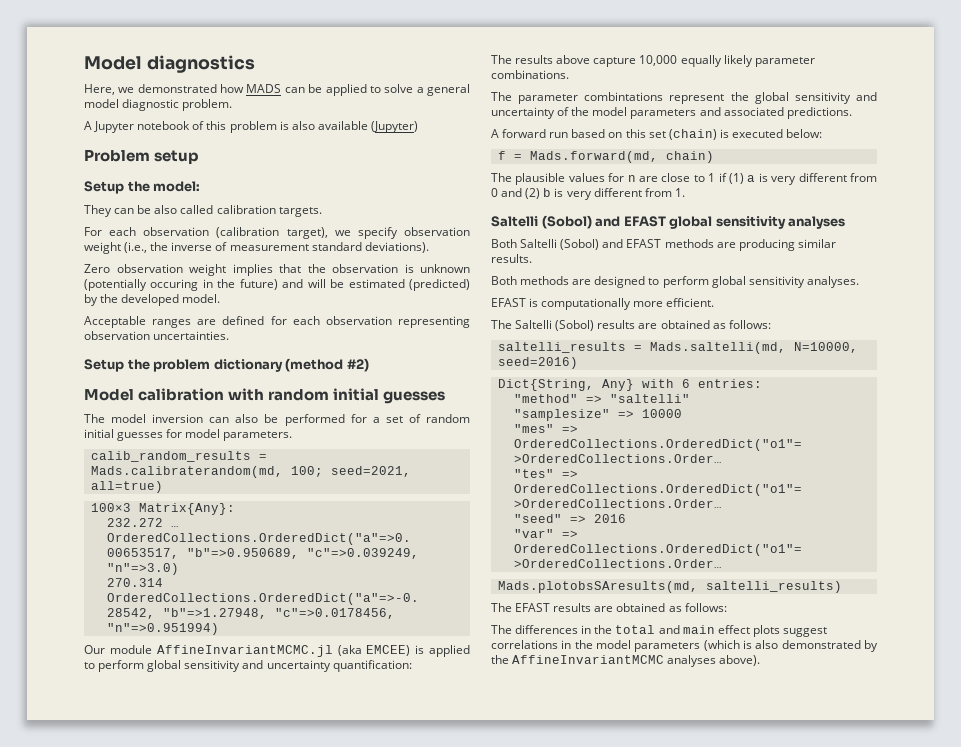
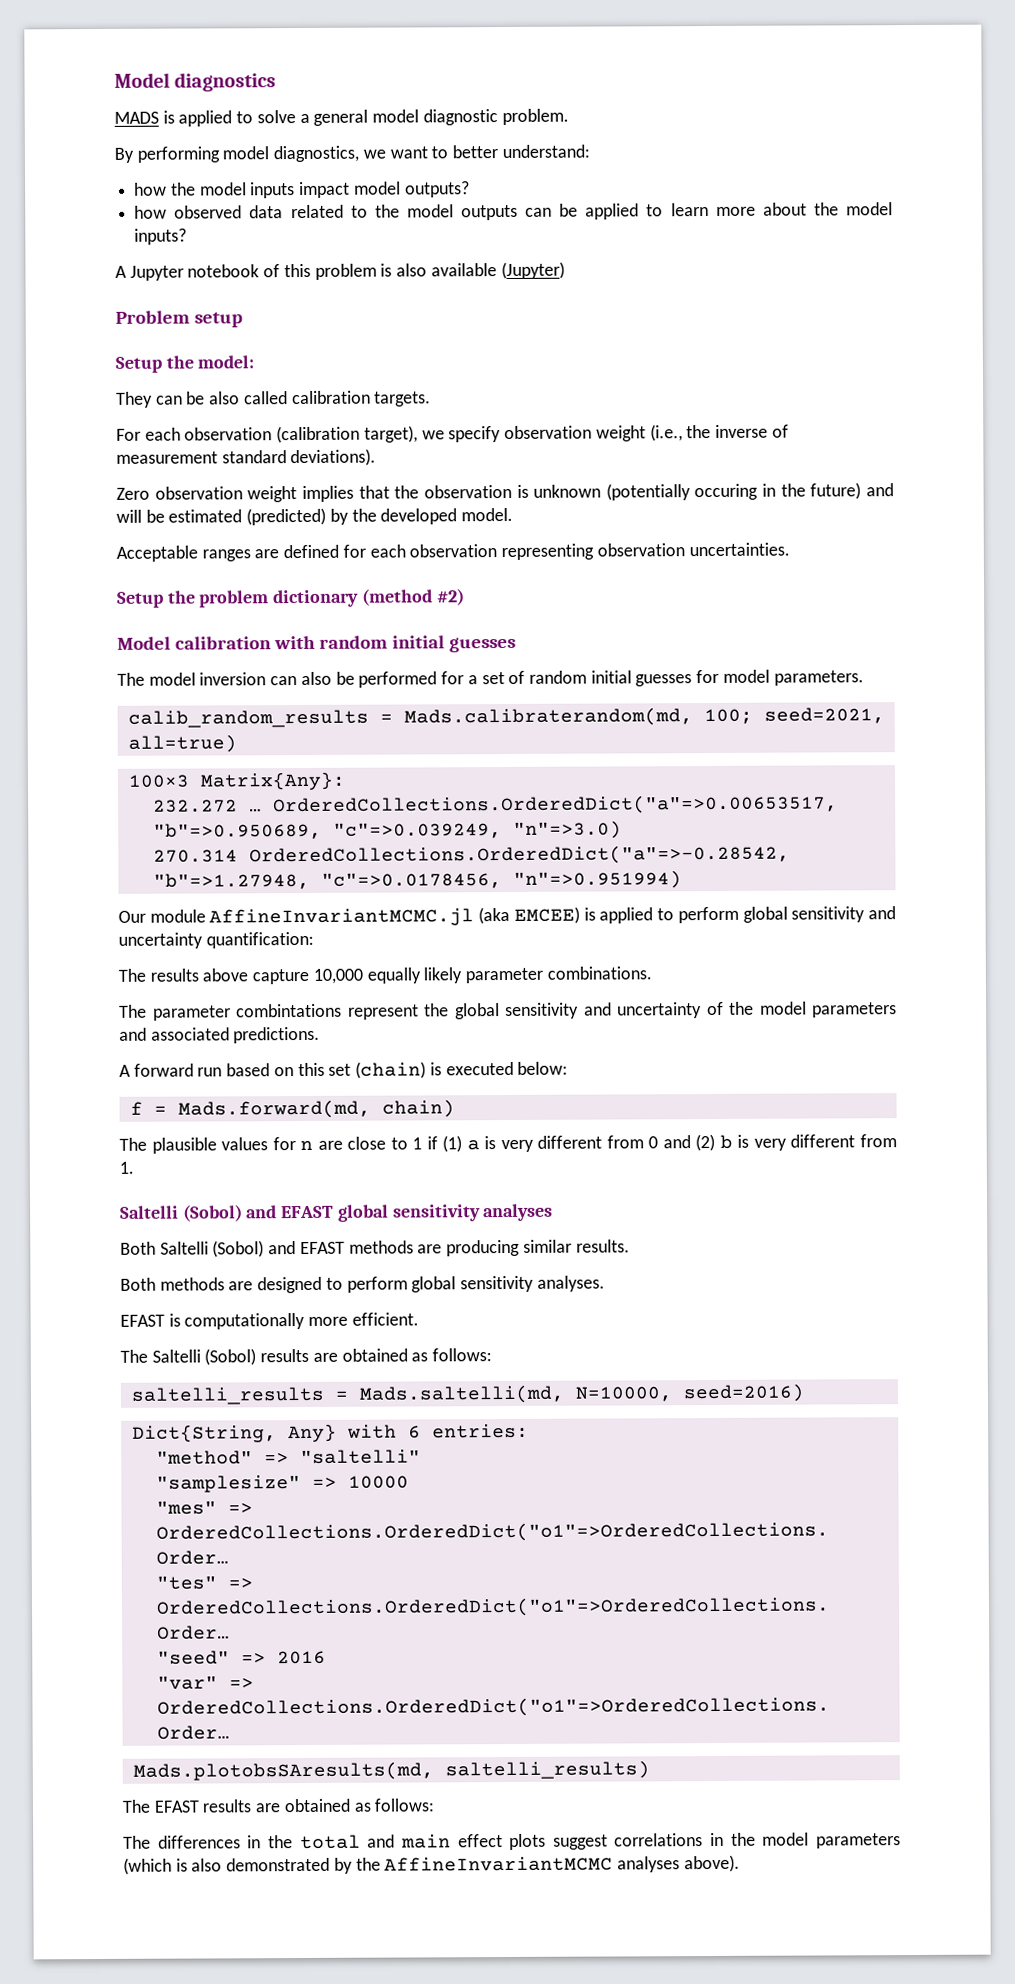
- Here, we demonstrated how MADS can be applied to solve a general model diagnostic problem.
+ MADS is applied to solve a general model diagnostic problem.
+ By performing model diagnostics, we want to better understand:
+ how the model inputs impact model outputs?
+ how observed data related to the model outputs can be applied to learn more about the model inputs?

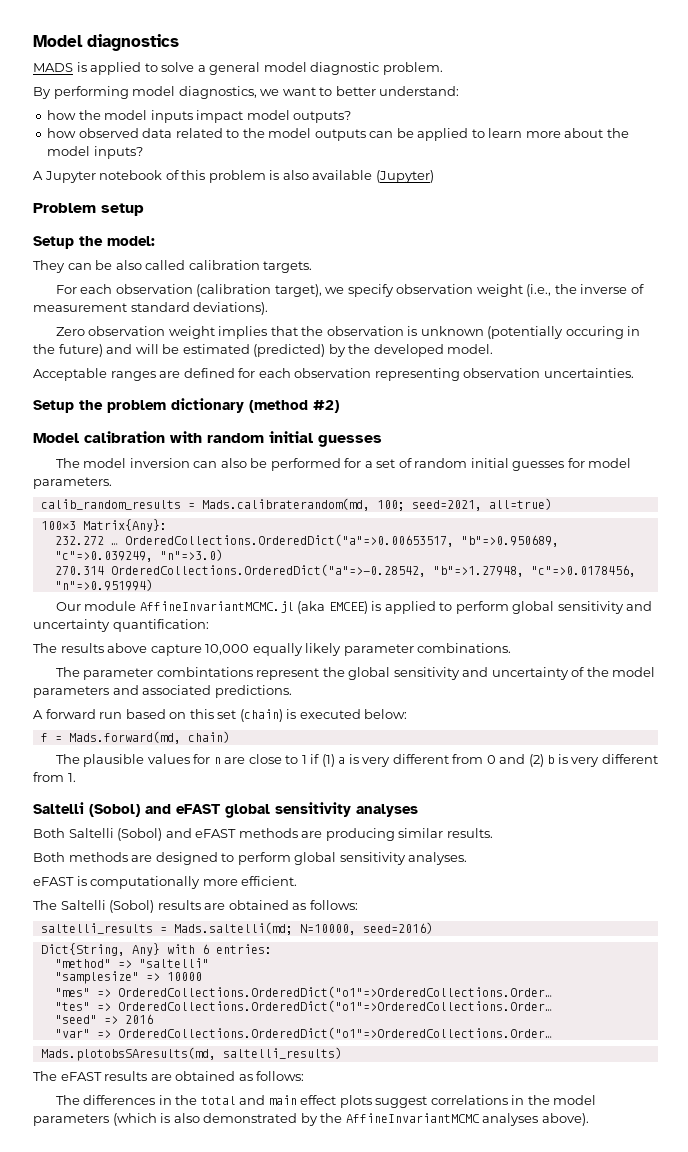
- Saltelli (Sobol) and EFAST global sensitivity analyses
+ Saltelli (Sobol) and eFAST global sensitivity analyses
- Both Saltelli (Sobol) and EFAST methods are producing similar results.
+ Both Saltelli (Sobol) and eFAST methods are producing similar results.
- EFAST is computationally more efficient.
+ eFAST is computationally more efficient.
- saltelli_results = Mads.saltelli(md, N=10000, seed=2016)
+ saltelli_results = Mads.saltelli(md; N=10000, seed=2016)
- The EFAST results are obtained as follows:
+ The eFAST results are obtained as follows:

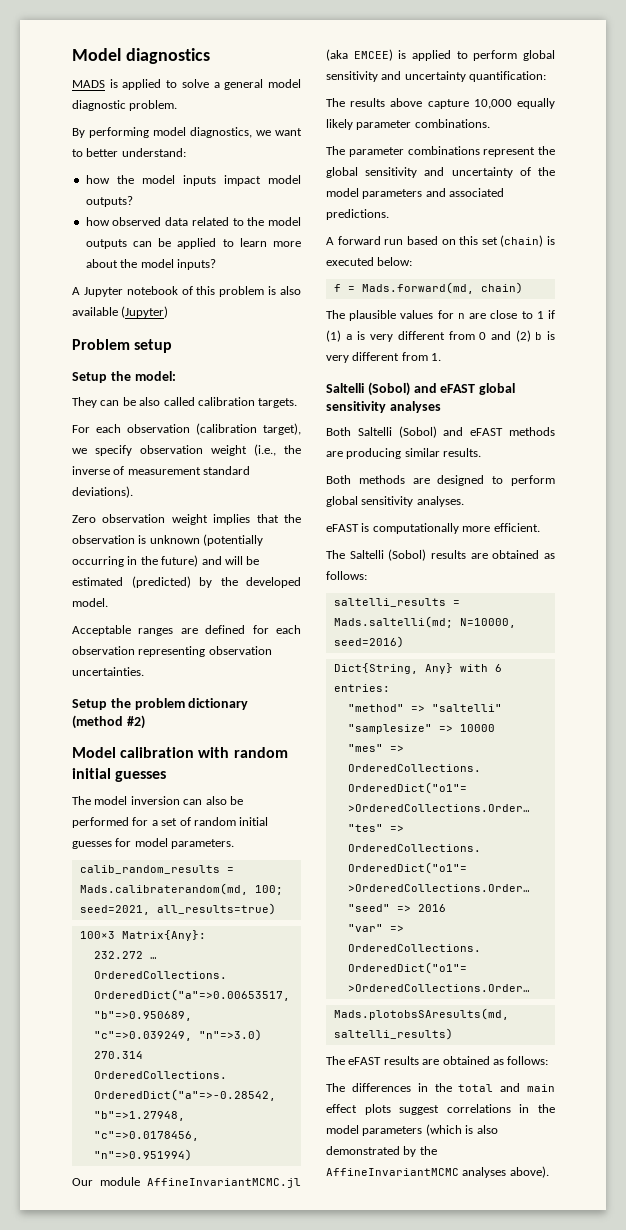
- Zero observation weight implies that the observation is unknown (potentially occuring in the future) and will be estimated (predicted) by the developed model.
+ Zero observation weight implies that the observation is unknown (potentially occurring in the future) and will be estimated (predicted) by the developed model.
- calib_random_results = Mads.calibraterandom(md, 100; seed=2021, all=true)
+ calib_random_results = Mads.calibraterandom(md, 100; seed=2021, all_results=true)
- The parameter combintations represent the global sensitivity and uncertainty of the model parameters and associated predictions.
+ The parameter combinations represent the global sensitivity and uncertainty of the model parameters and associated predictions.

